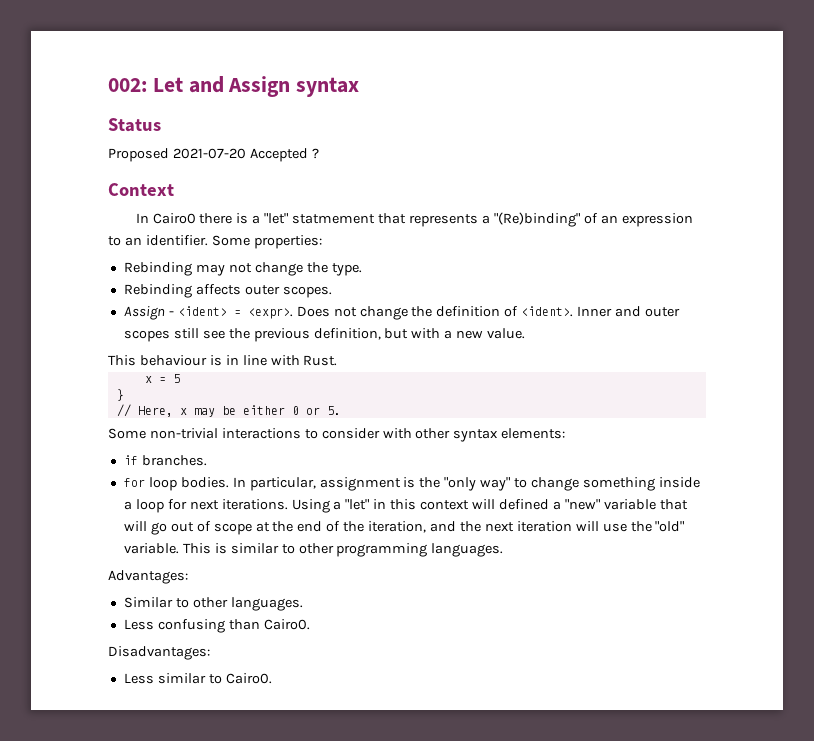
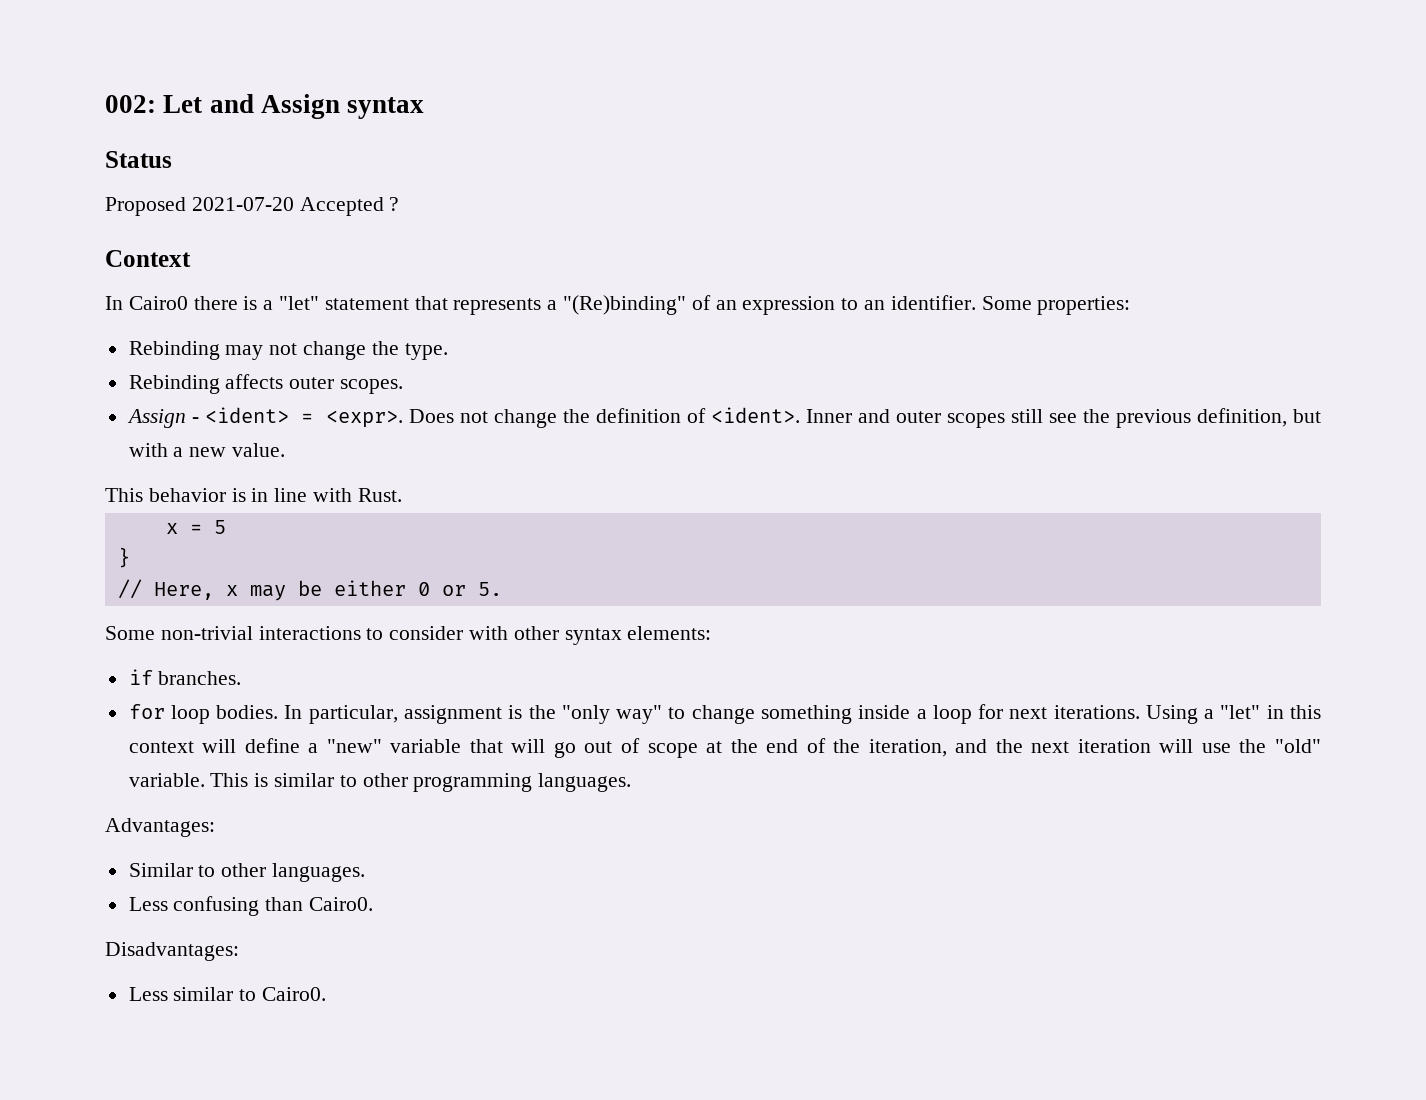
- In Cairo0 there is a "let" statmement that represents a "(Re)binding" of an expression to an identifier.
+ In Cairo0 there is a "let" statement that represents a "(Re)binding" of an expression to an identifier.
- This behaviour is in line with Rust.
+ This behavior is in line with Rust.
- Using a "let" in this context will defined a "new" variable that will go out of scope at the end of the iteration, and the next iteration will use the "old" variable.
+ Using a "let" in this context will define a "new" variable that will go out of scope at the end of the iteration, and the next iteration will use the "old" variable.

